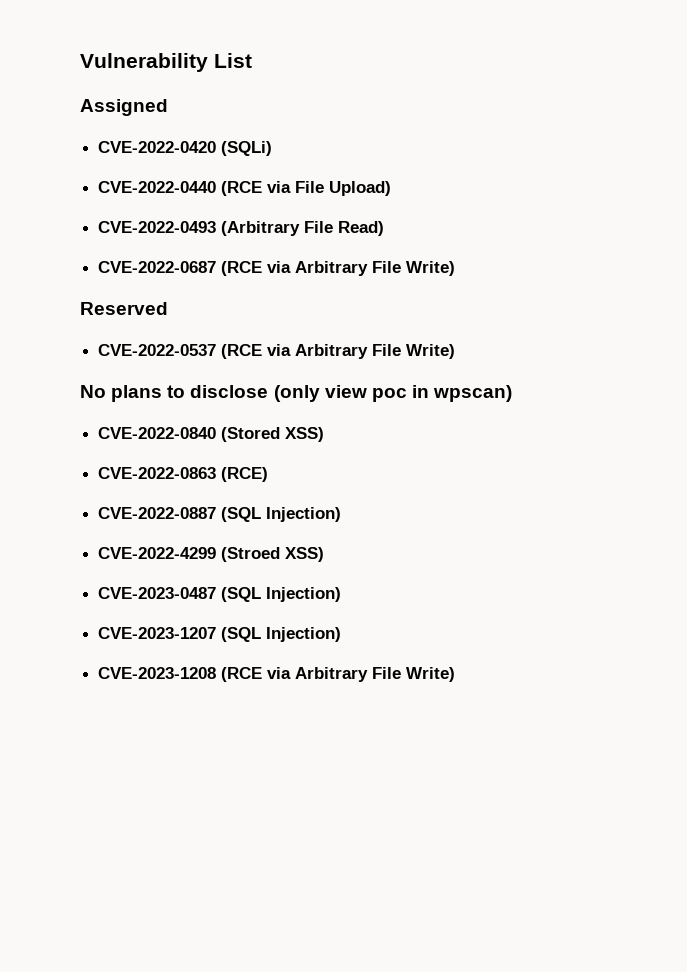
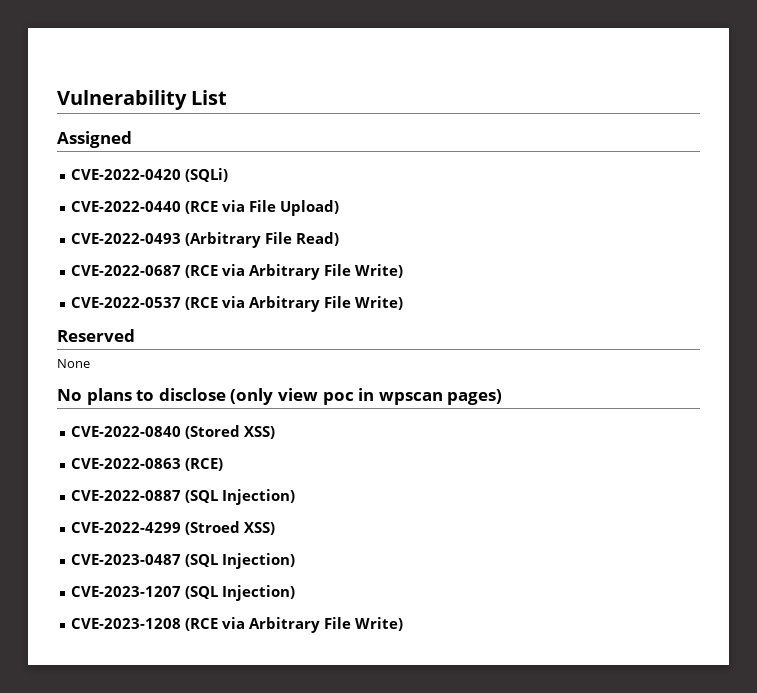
- Reserved
+ Reserved
+ None
- No plans to disclose (only view poc in wpscan)
+ No plans to disclose (only view poc in wpscan pages)

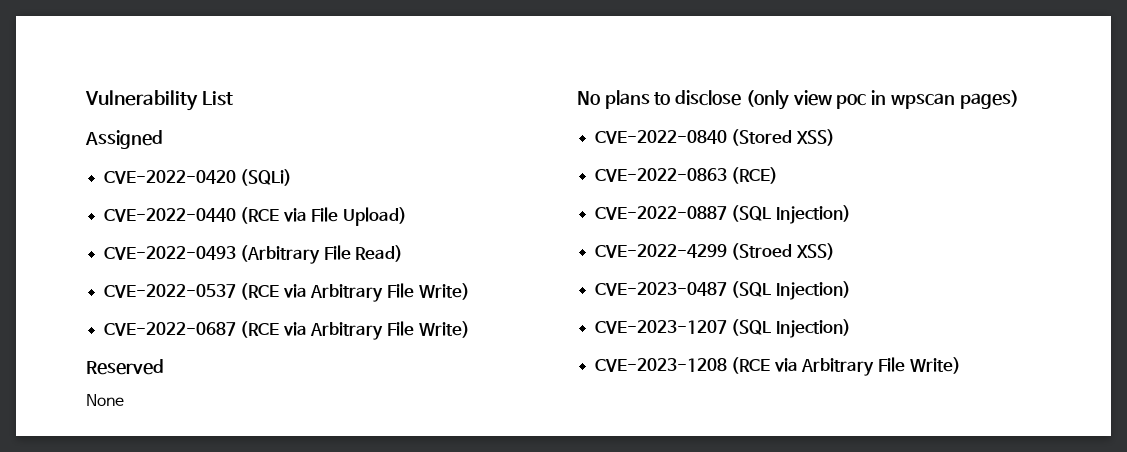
+ CVE-2022-0537 (RCE via Arbitrary File Write)
  CVE-2022-0687 (RCE via Arbitrary File Write)
- CVE-2022-0537 (RCE via Arbitrary File Write)

